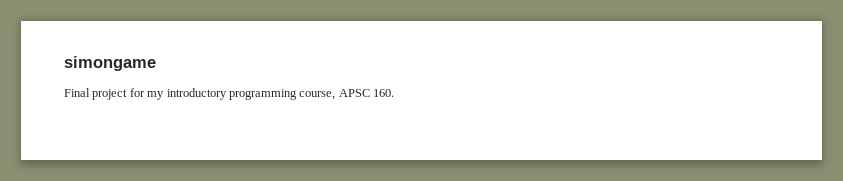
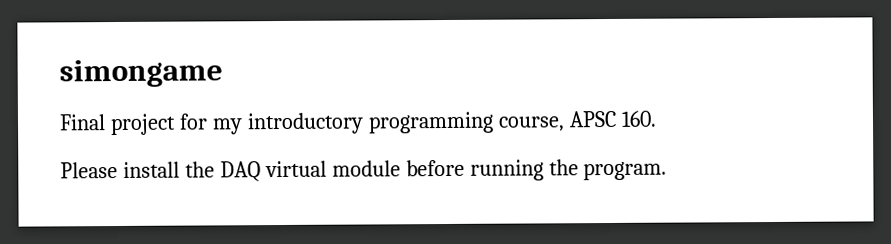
+ Please install the DAQ virtual module before running the program.

